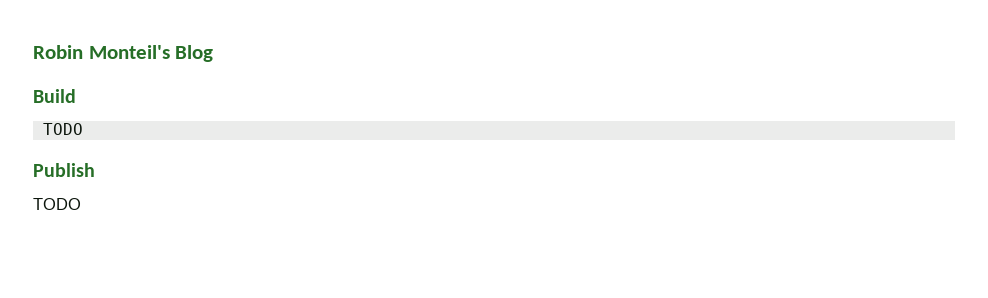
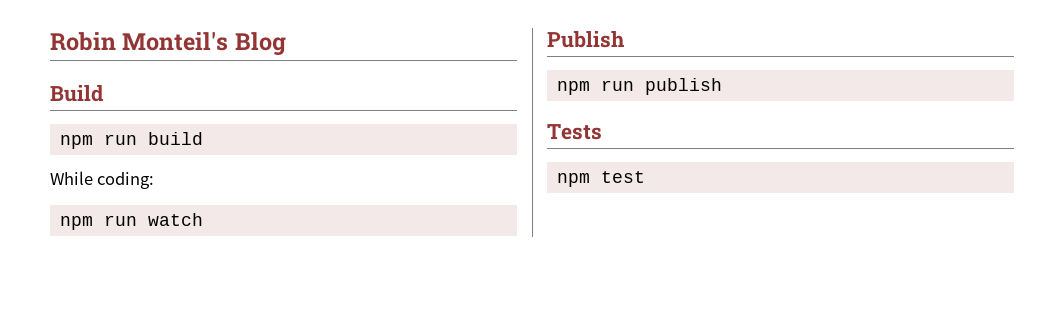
  Build
- TODO
+ npm run build
+ While coding:
+ npm run watch
  Publish
- TODO
+ npm run publish
+ Tests
+ npm test

